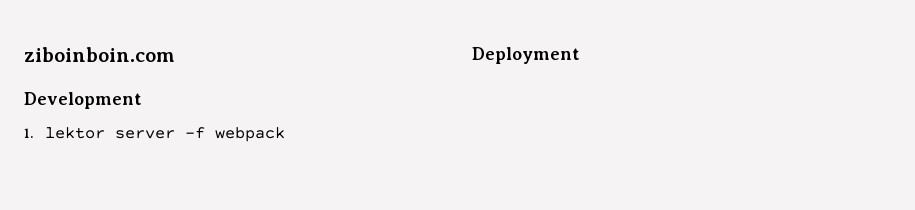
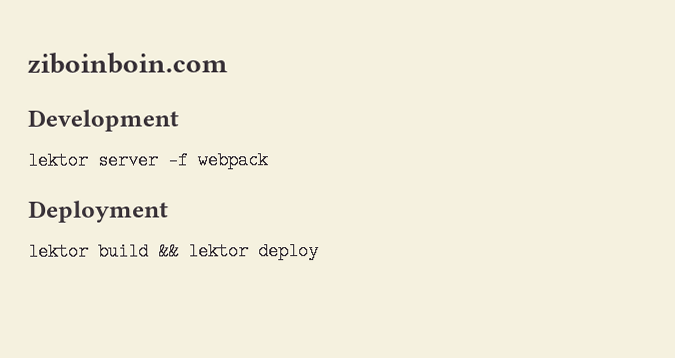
- 1. lektor server -f webpack
+ lektor server -f webpack
+ lektor build && lektor deploy

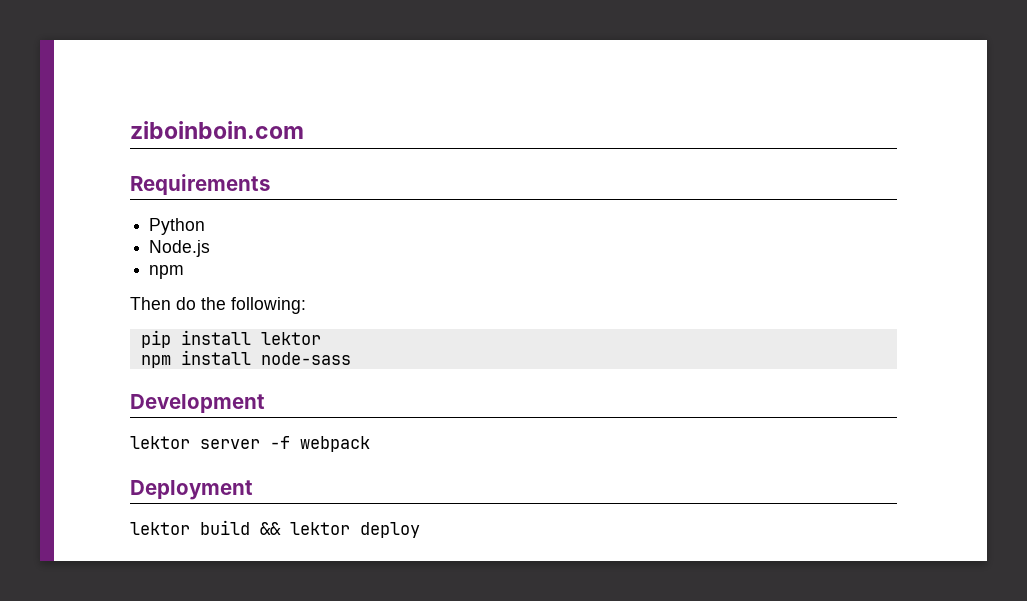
+ Requirements
+ Python
+ Node.js
+ npm
+ Then do the following:
+ pip install lektor
+ npm install node-sass

